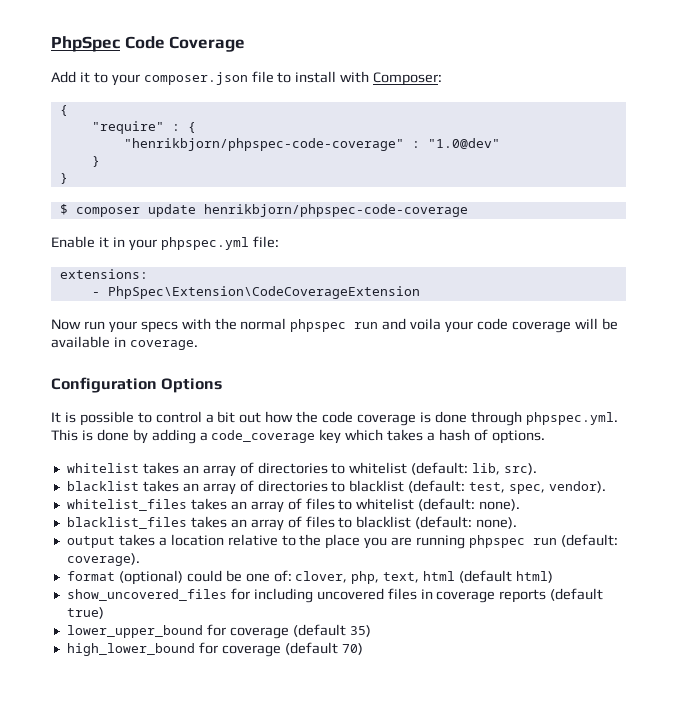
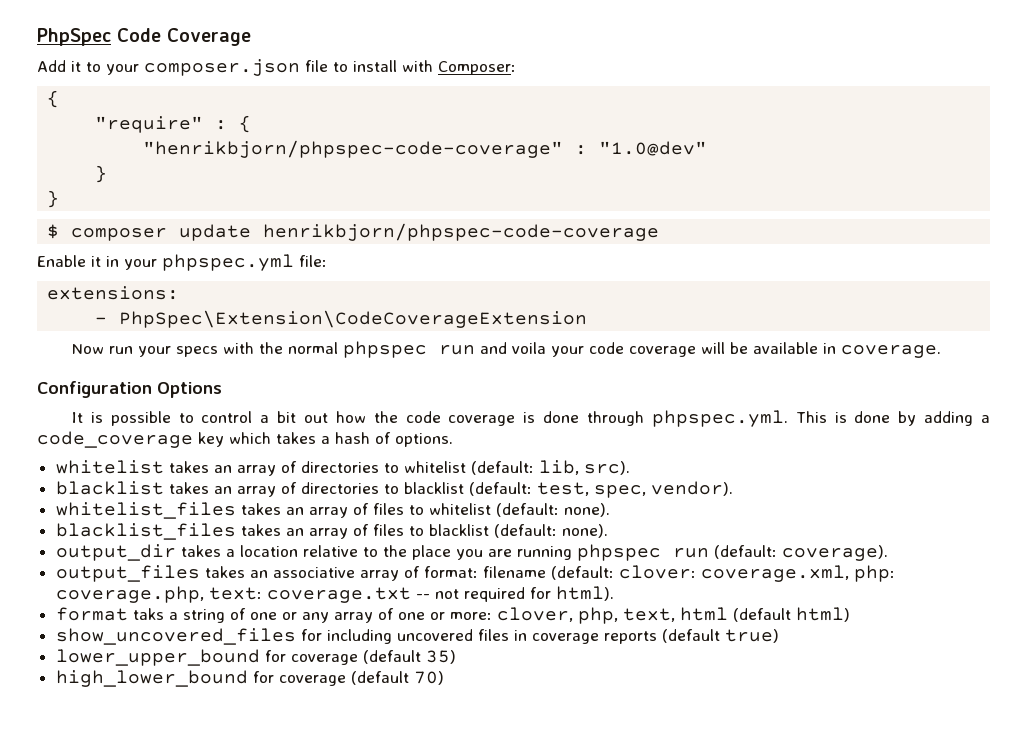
- output takes a location relative to the place you are running phpspec run (default: coverage).
+ output_dir takes a location relative to the place you are running phpspec run (default: coverage).
- format (optional) could be one of: clover, php, text, html (default html)
+ output_files takes an associative array of format: filename (default: clover: coverage.xml, php: coverage.php, text: coverage.txt -- not required for html).
+ format taks a string of one or any array of one or more: clover, php, text, html (default html)

